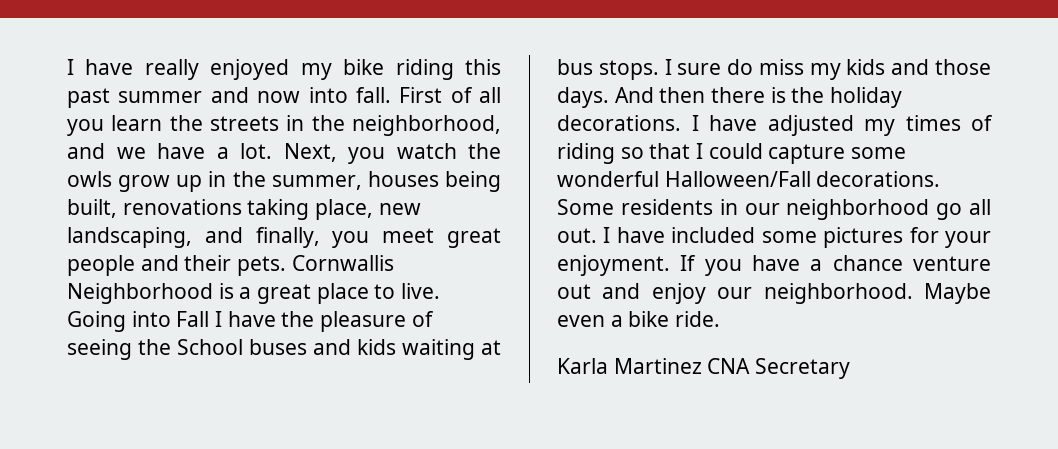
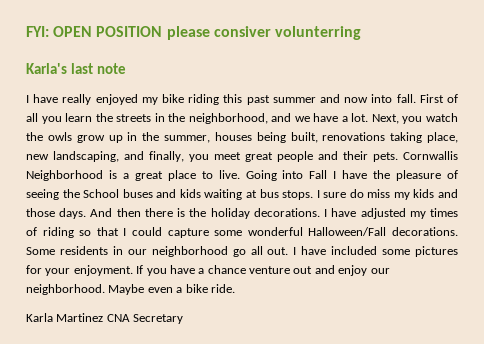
+ FYI: OPEN POSITION please consiver volunterring
+ Karla's last note

